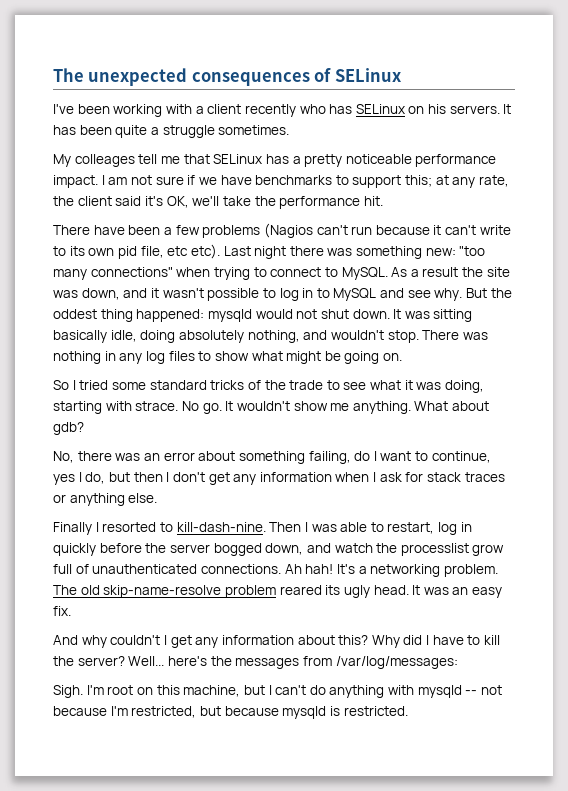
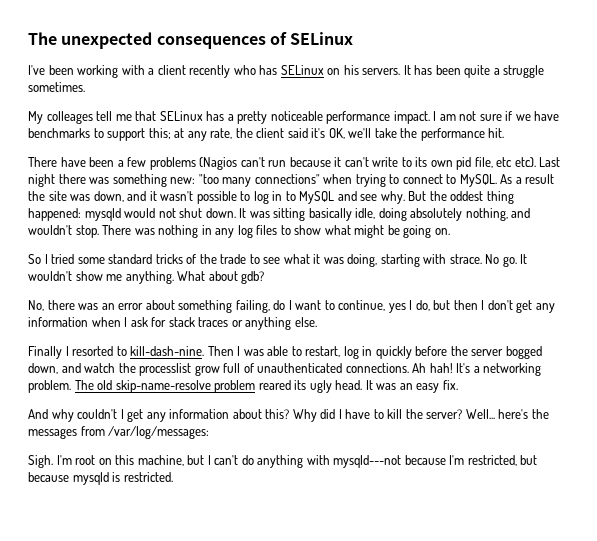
- I'm root on this machine, but I can't do anything with mysqld -- not because I'm restricted, but because mysqld is restricted.
+ I'm root on this machine, but I can't do anything with mysqld---not because I'm restricted, but because mysqld is restricted.

